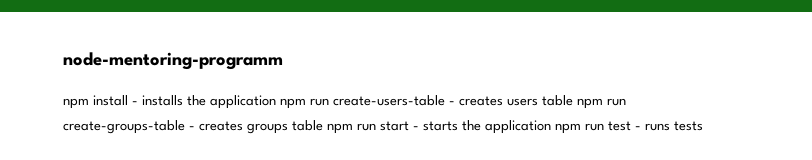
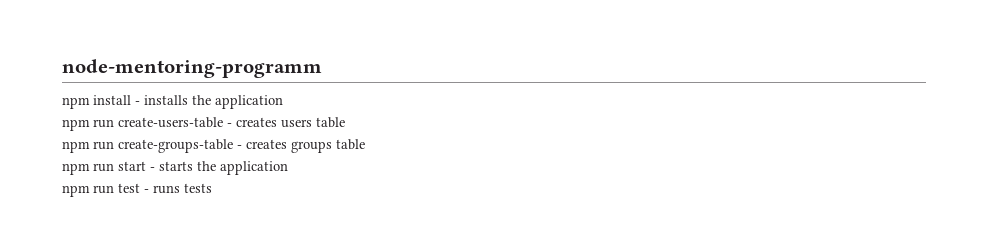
- npm install - installs the application npm run create-users-table - creates users table npm run create-groups-table - creates groups table npm run start - starts the application npm run test - runs tests
+ npm install - installs the application
+ npm run create-users-table - creates users table
+ npm run create-groups-table - creates groups table
+ npm run start - starts the application
+ npm run test - runs tests

